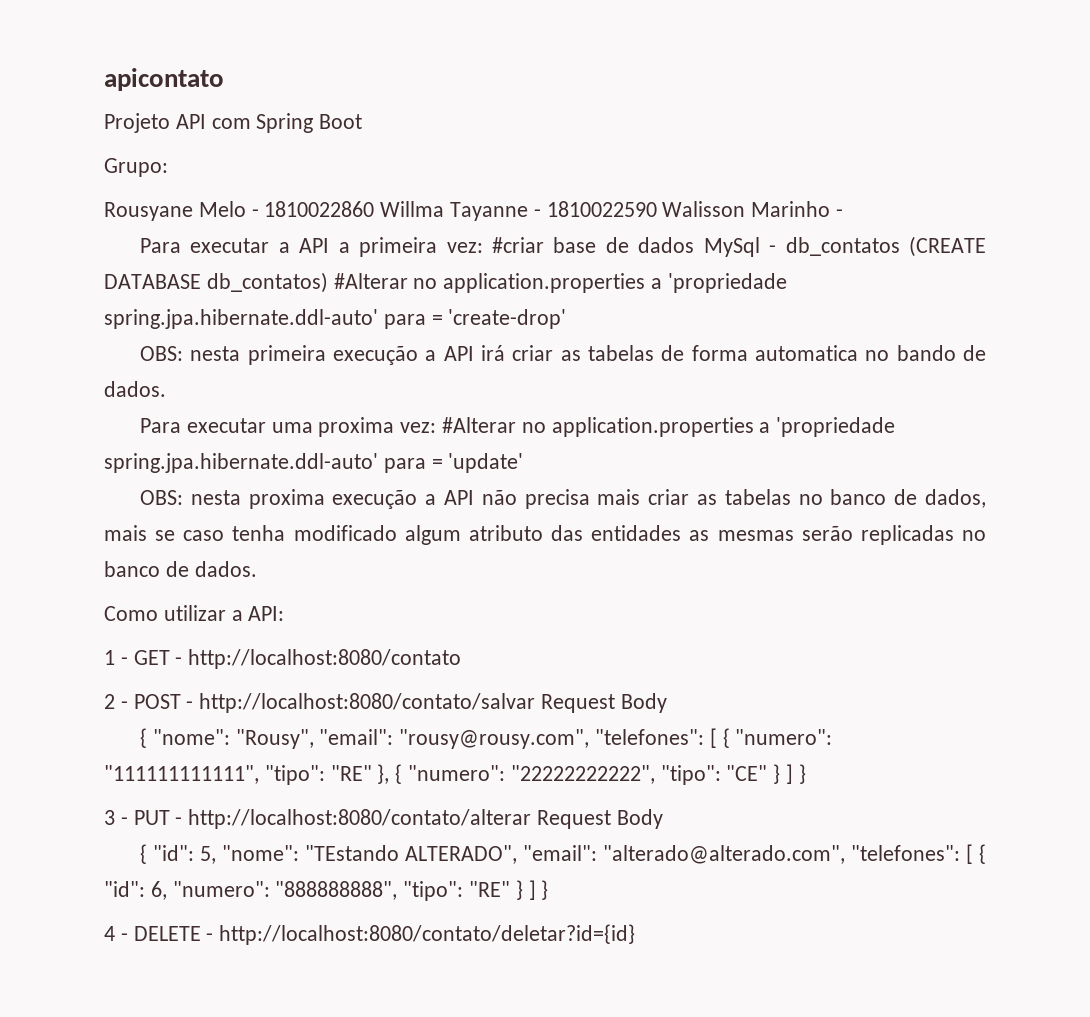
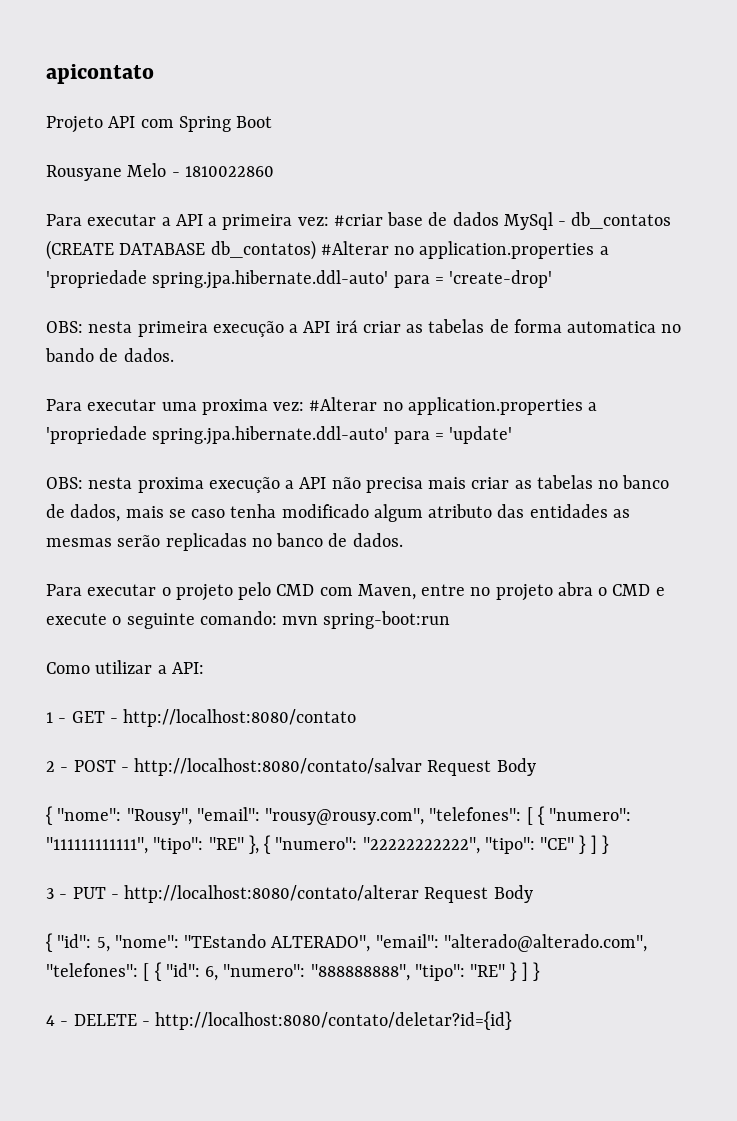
- Grupo:
- Rousyane Melo - 1810022860 Willma Tayanne - 1810022590 Walisson Marinho -
+ Rousyane Melo - 1810022860
+ Para executar o projeto pelo CMD com Maven, entre no projeto abra o CMD e execute o seguinte comando: mvn spring-boot:run

